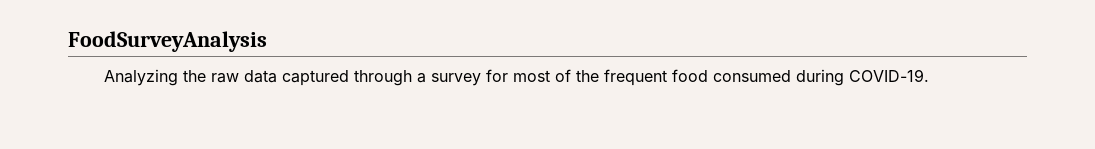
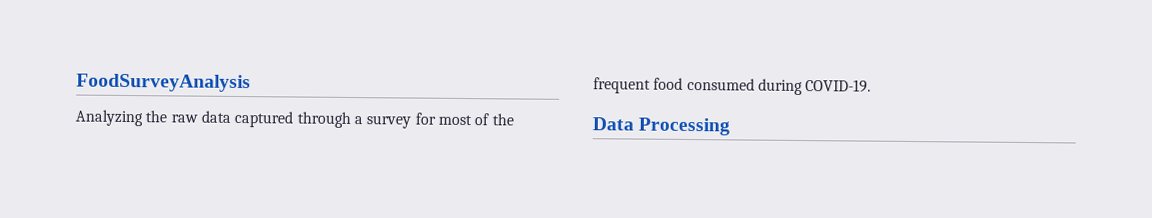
+ Data Processing

